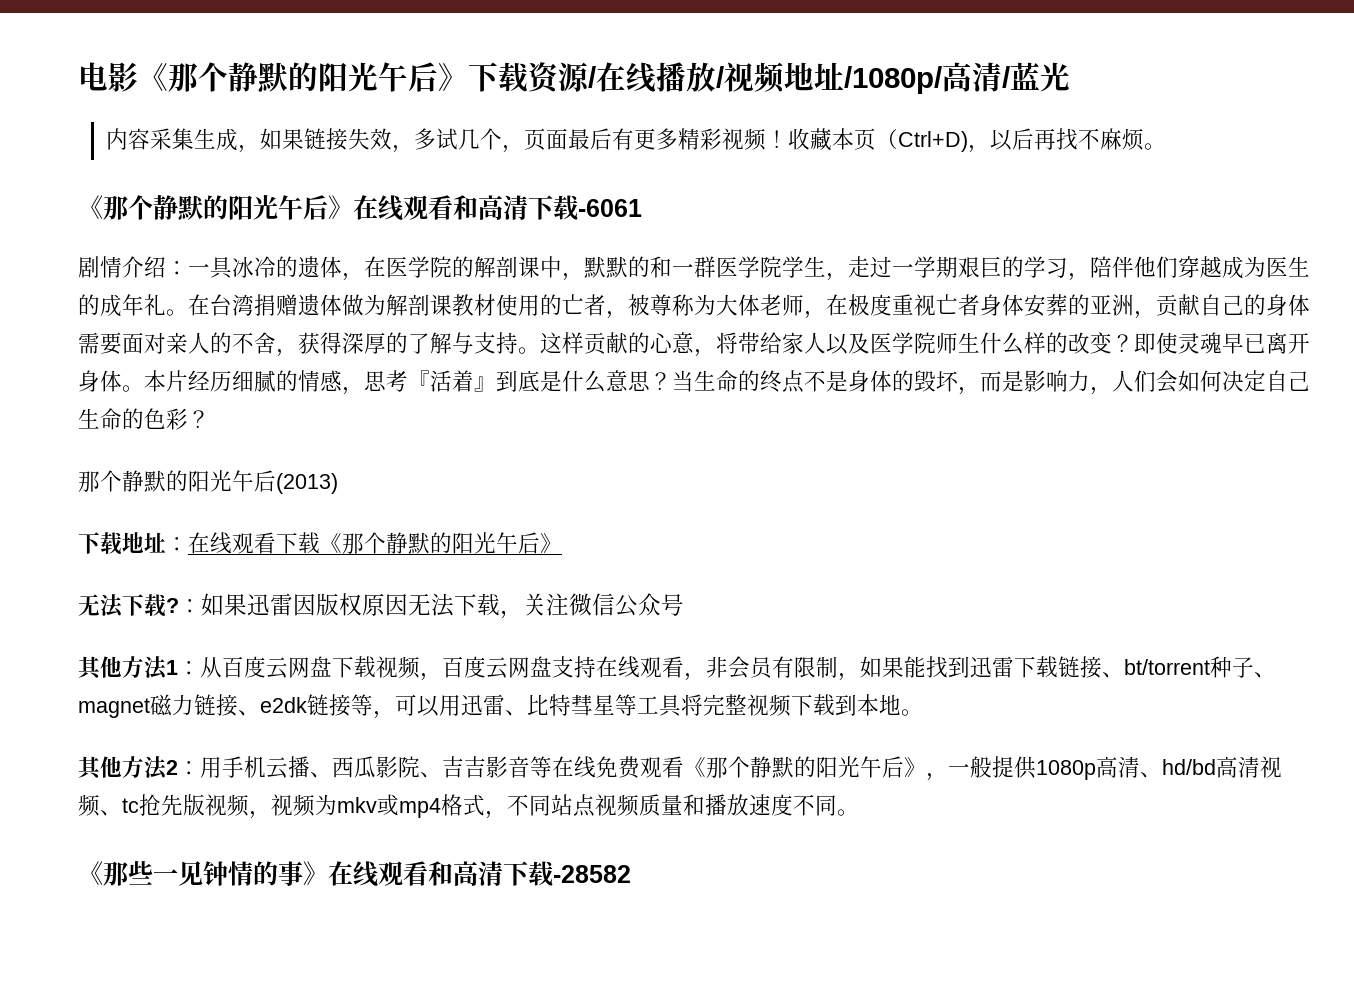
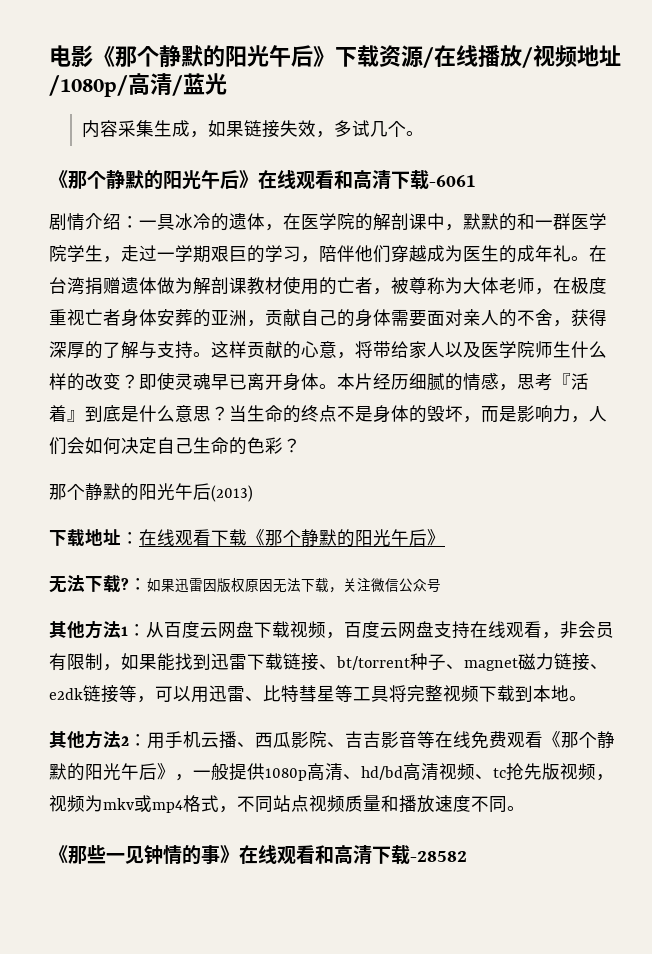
- 内容采集生成，如果链接失效，多试几个，页面最后有更多精彩视频！收藏本页（Ctrl+D)，以后再找不麻烦。
+ 内容采集生成，如果链接失效，多试几个。

